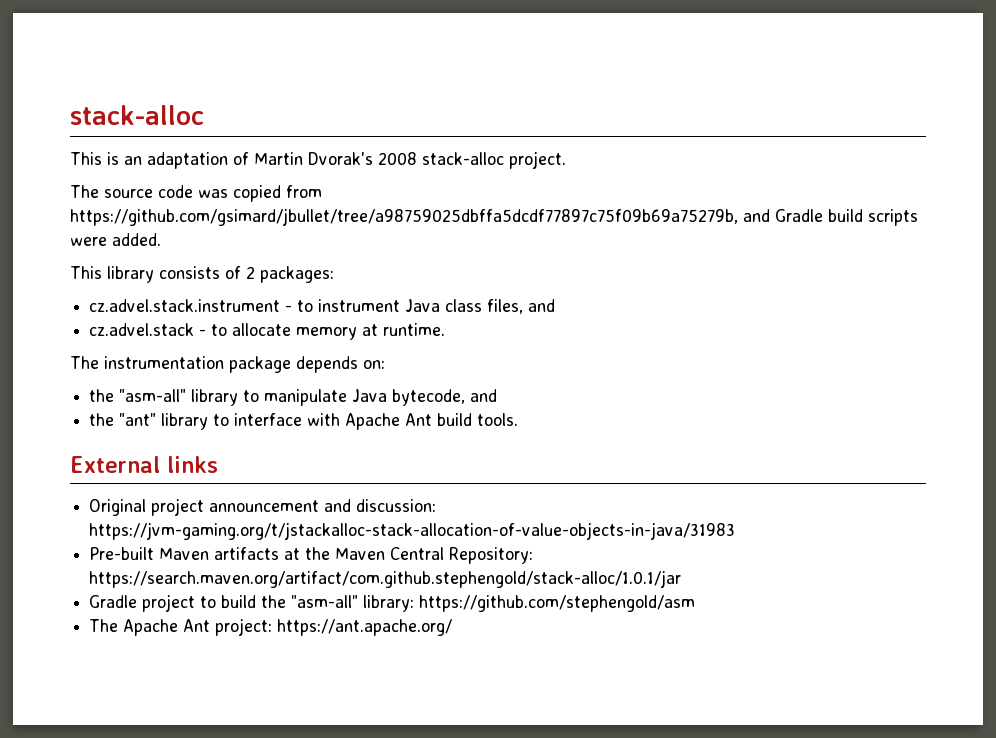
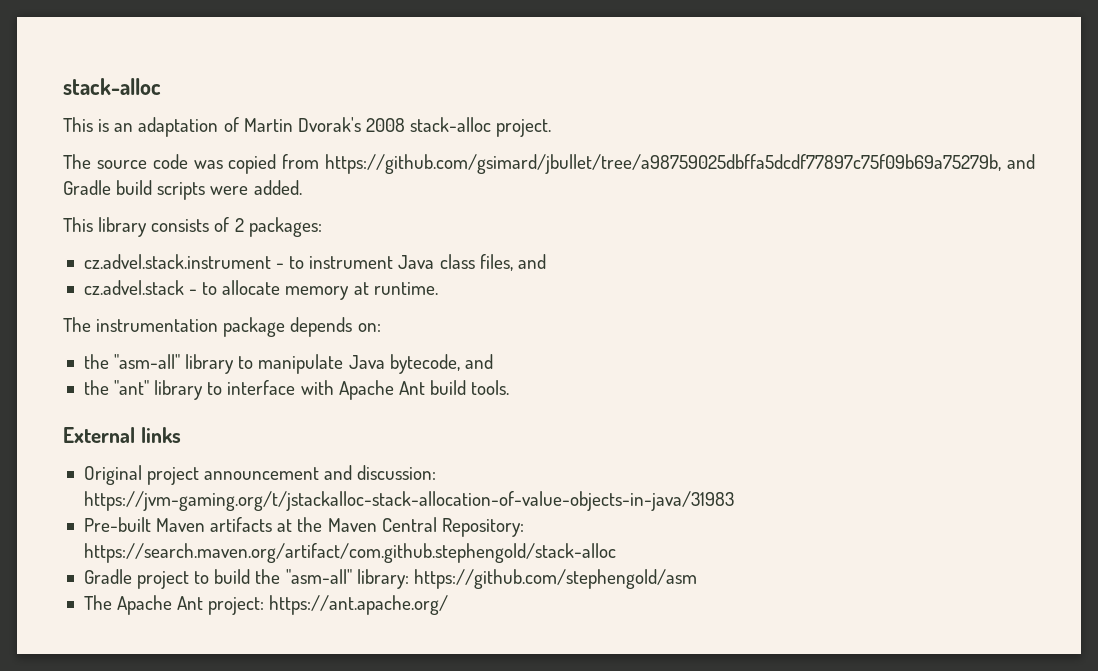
- Pre-built Maven artifacts at the Maven Central Repository: https://search.maven.org/artifact/com.github.stephengold/stack-alloc/1.0.1/jar
+ Pre-built Maven artifacts at the Maven Central Repository: https://search.maven.org/artifact/com.github.stephengold/stack-alloc

